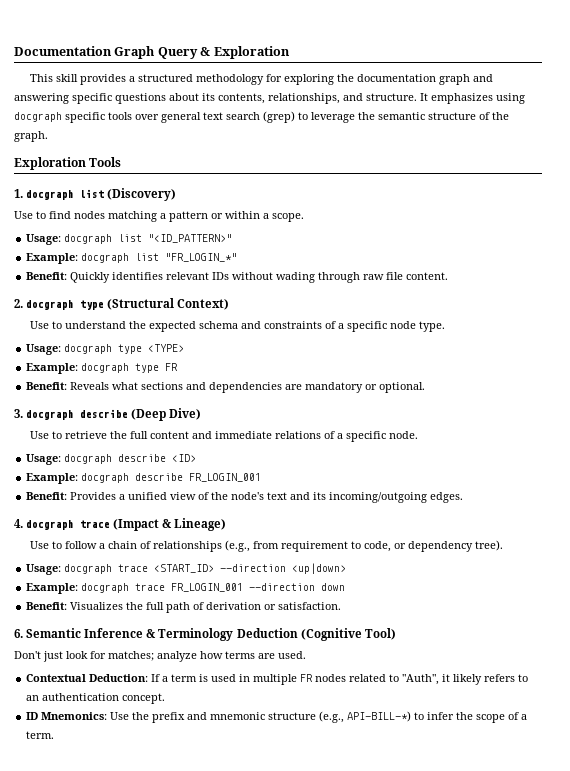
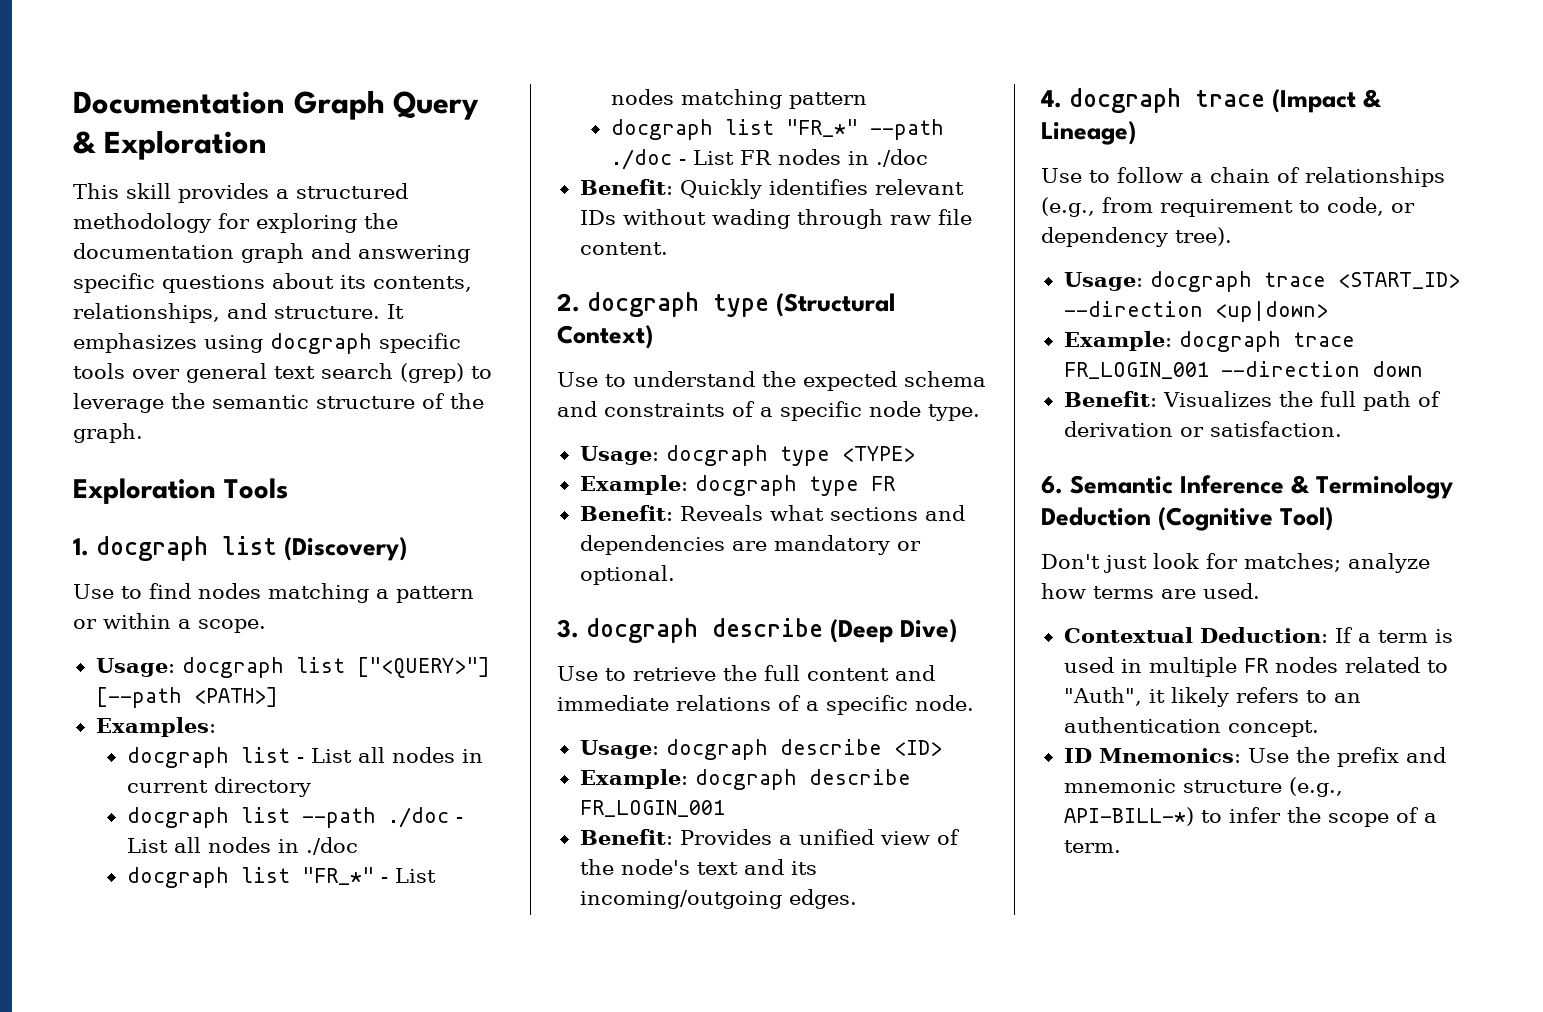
- Usage: docgraph list "<ID_PATTERN>"
- Example: docgraph list "FR_LOGIN_*"
+ Usage: docgraph list ["<QUERY>"] [--path <PATH>]
+ Examples:
+ docgraph list - List all nodes in current directory
+ docgraph list --path ./doc - List all nodes in ./doc
+ docgraph list "FR_*" - List nodes matching pattern
+ docgraph list "FR_*" --path ./doc - List FR nodes in ./doc

